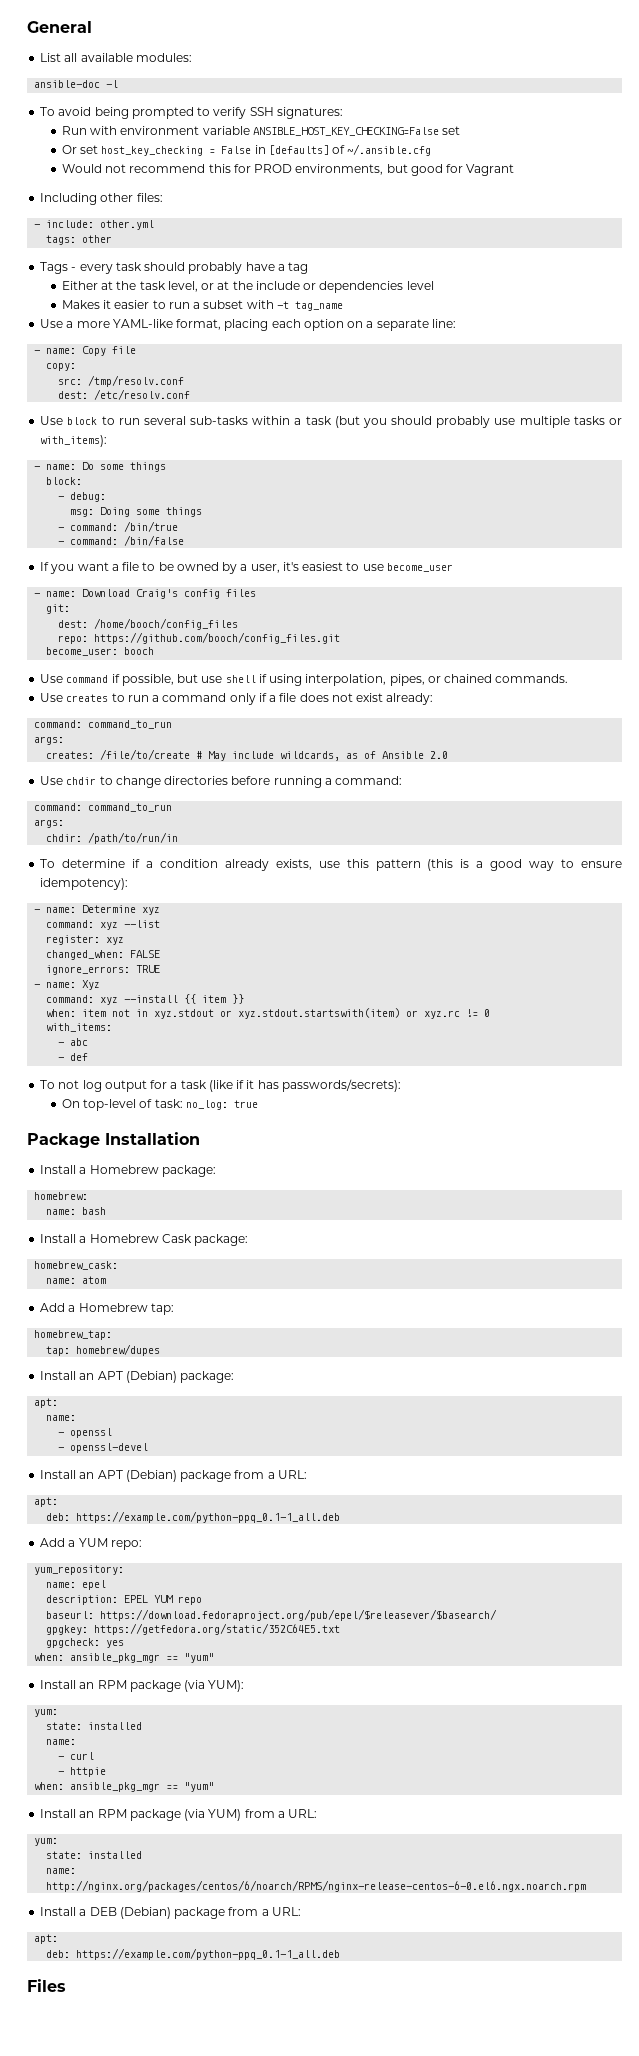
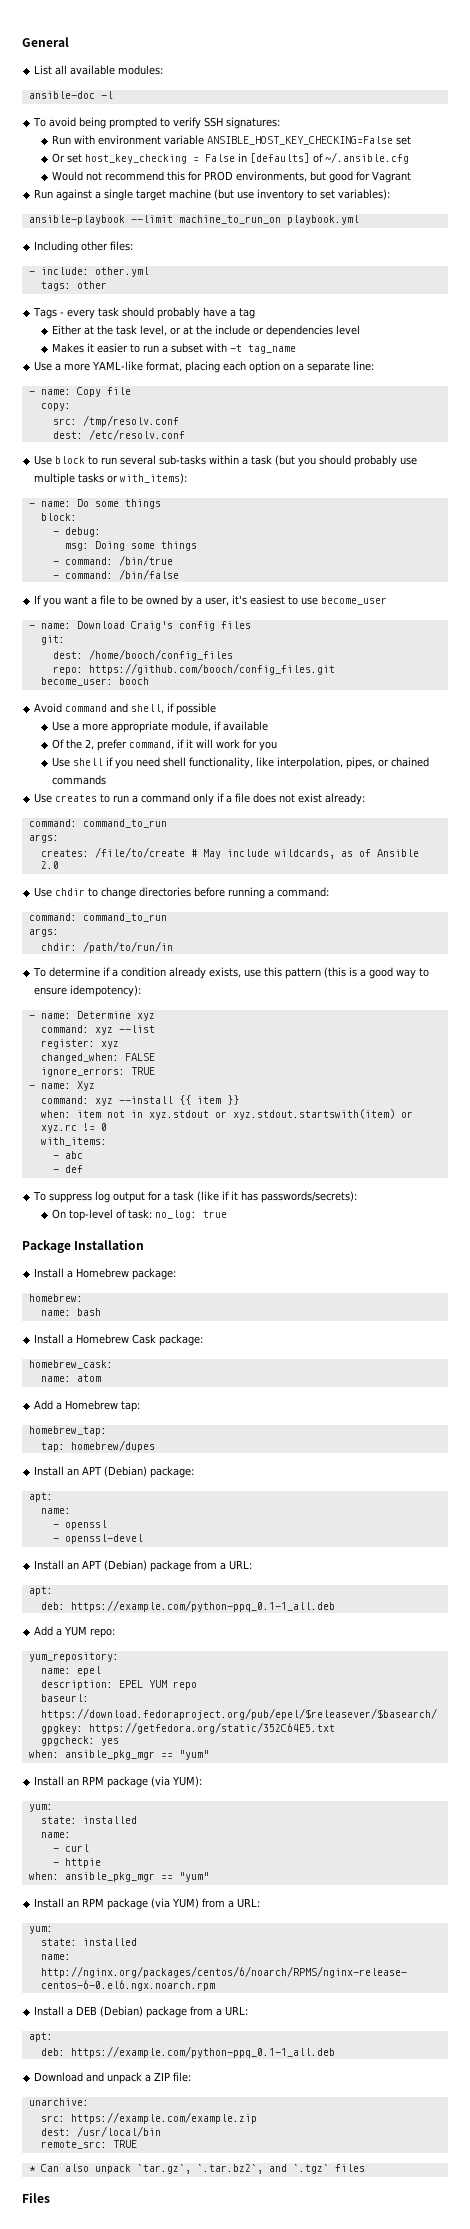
+ Run against a single target machine (but use inventory to set variables):
+ ansible-playbook --limit machine_to_run_on playbook.yml
- Use command if possible, but use shell if using interpolation, pipes, or chained commands.
+ Avoid command and shell, if possible
+ Use a more appropriate module, if available
+ Of the 2, prefer command, if it will work for you
+ Use shell if you need shell functionality, like interpolation, pipes, or chained commands
- To not log output for a task (like if it has passwords/secrets):
+ To suppress log output for a task (like if it has passwords/secrets):
+ Download and unpack a ZIP file:
+ unarchive:
+ src: https://example.com/example.zip
+ dest: /usr/local/bin
+ remote_src: TRUE
+ * Can also unpack `tar.gz`, `.tar.bz2`, and `.tgz` files

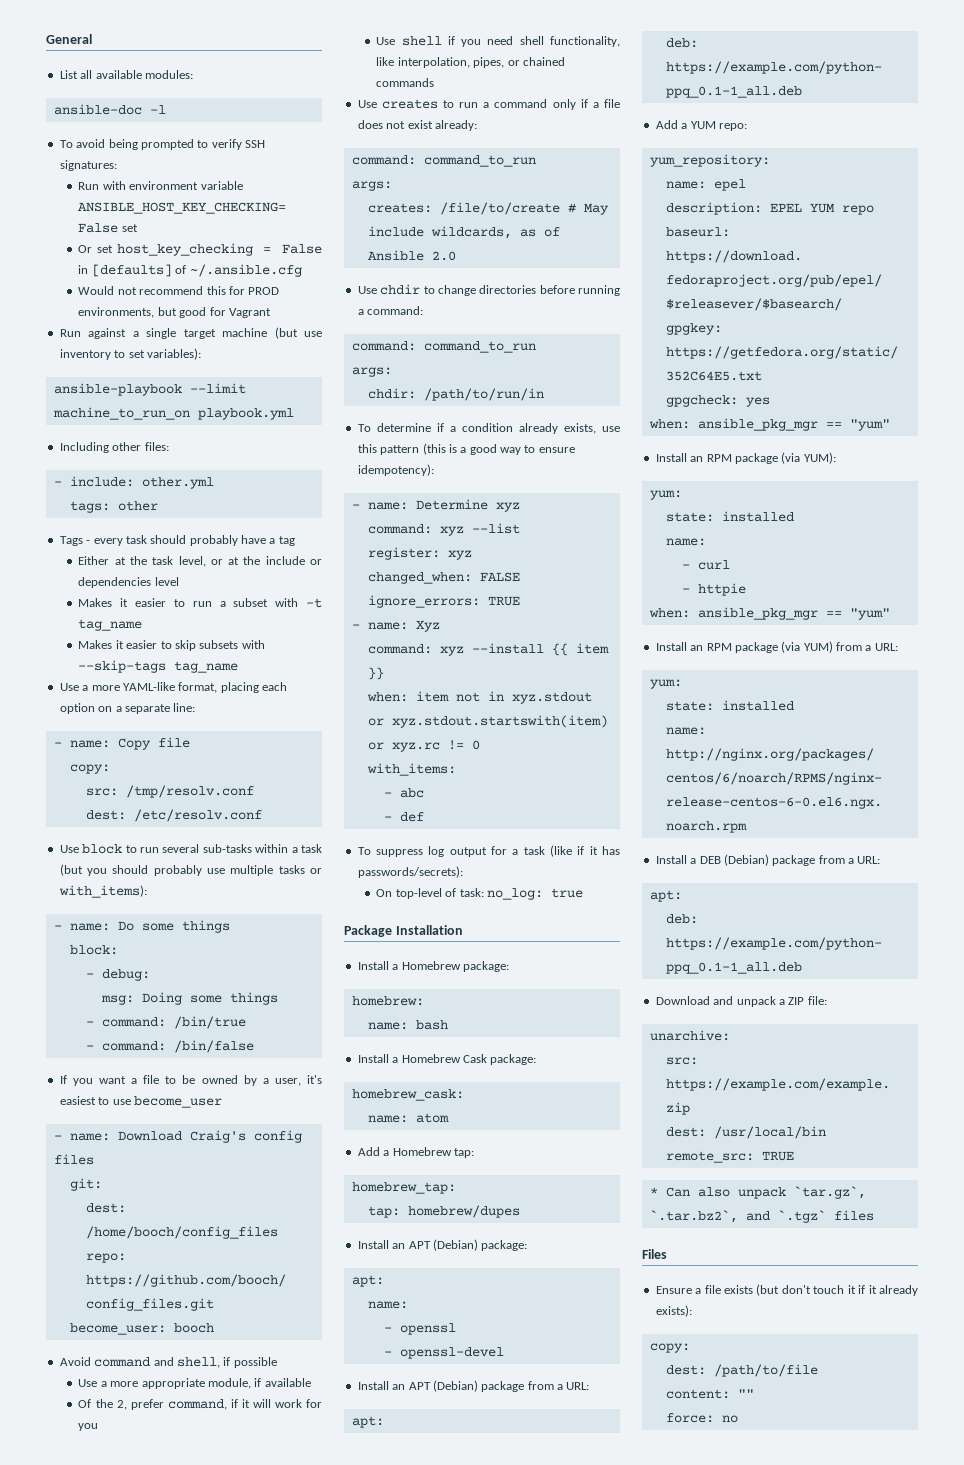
+ Makes it easier to skip subsets with --skip-tags tag_name
+ Ensure a file exists (but don't touch it if it already exists):
+ copy:
+ dest: /path/to/file
+ content: ""
+ force: no

